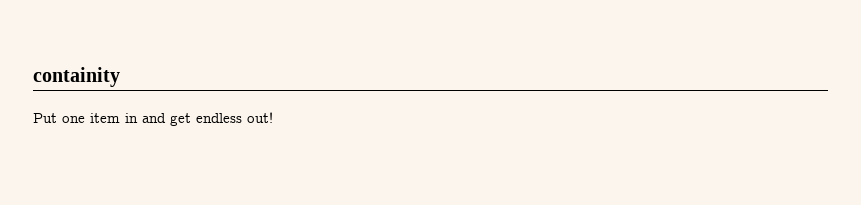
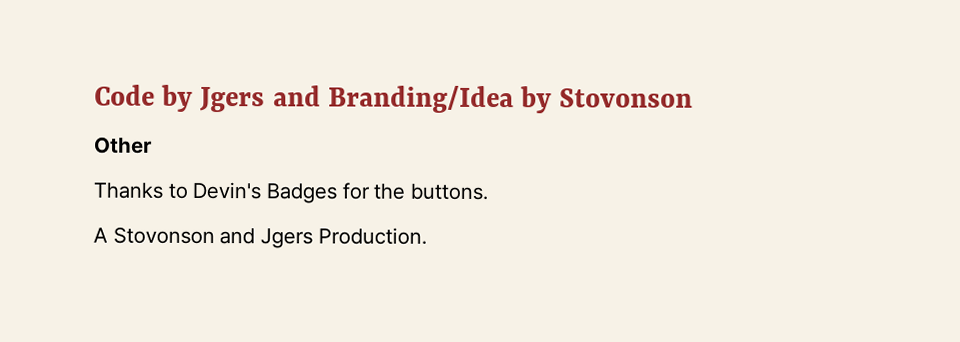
- containity
- Put one item in and get endless out!
+ Code by Jgers and Branding/Idea by Stovonson
+ Other
+ Thanks to Devin's Badges for the buttons.
+ A Stovonson and Jgers Production.

